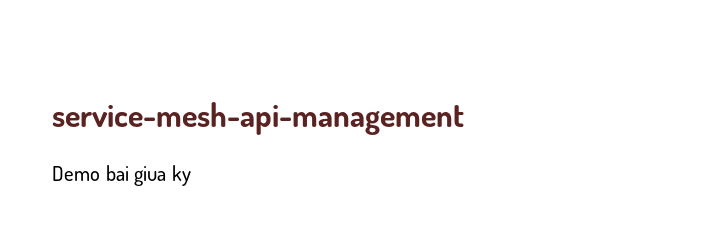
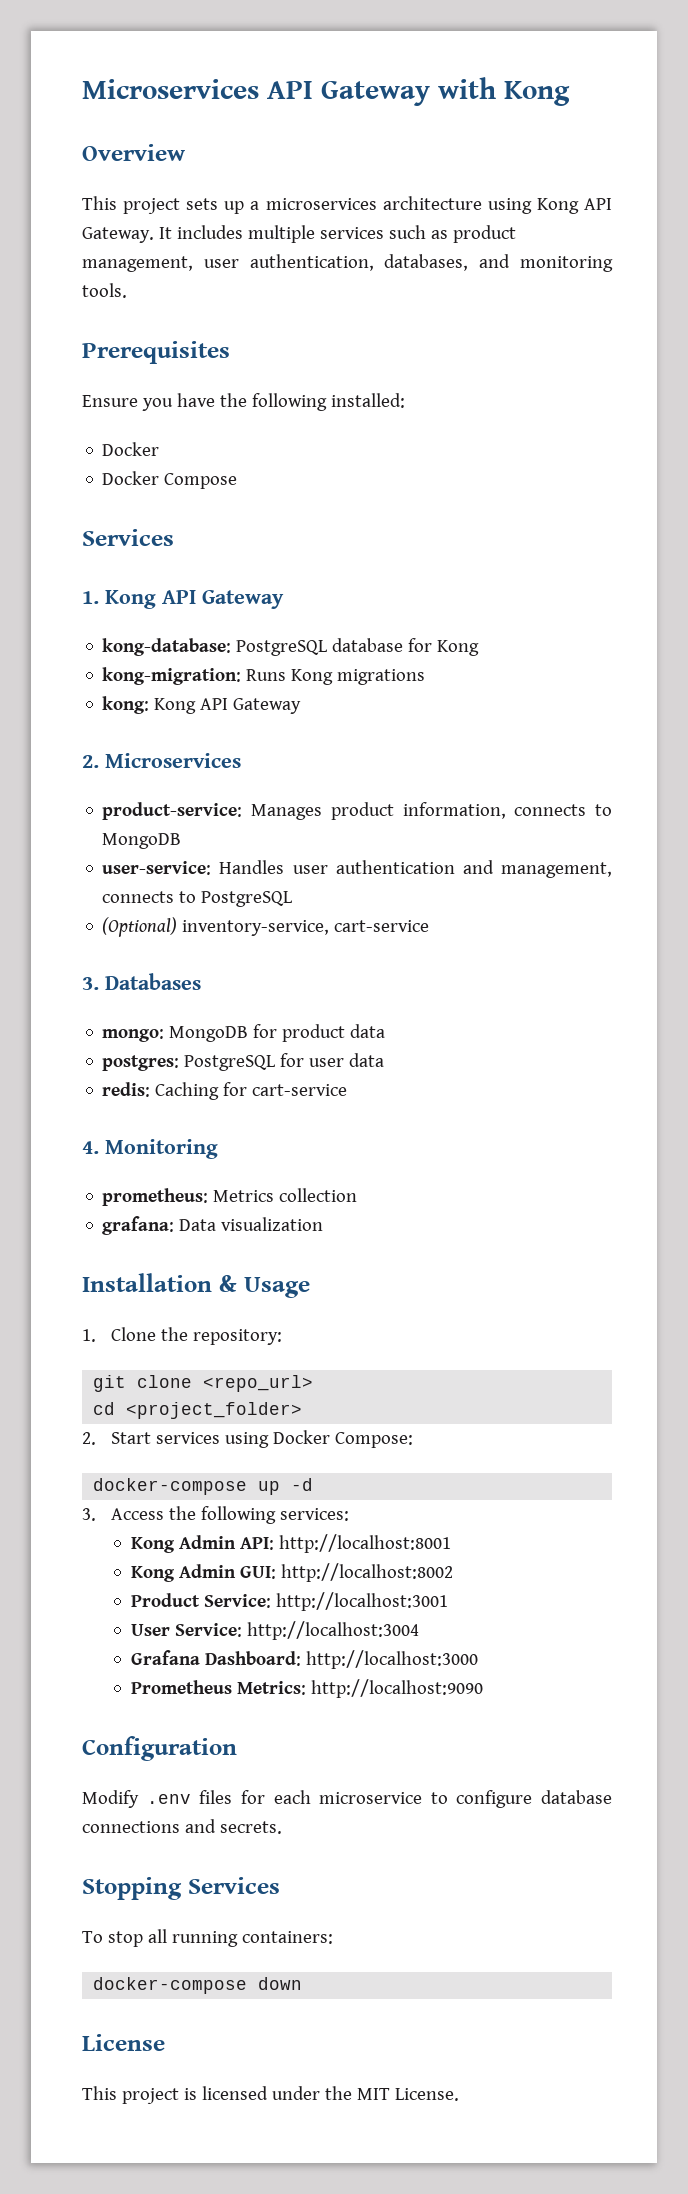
- service-mesh-api-management
- Demo bai giua ky
+ Microservices API Gateway with Kong
+ Overview
+ This project sets up a microservices architecture using Kong API Gateway. It includes multiple services such as product management, user authentication, databases, and monitoring tools.
+ Prerequisites
+ Ensure you have the following installed:
+ Docker
+ Docker Compose
+ Services
+ 1. Kong API Gateway
+ kong-database: PostgreSQL database for Kong
+ kong-migration: Runs Kong migrations
+ kong: Kong API Gateway
+ 2. Microservices
+ product-service: Manages product information, connects to MongoDB
+ user-service: Handles user authentication and management, connects to PostgreSQL
+ (Optional) inventory-service, cart-service
+ 3. Databases
+ mongo: MongoDB for product data
+ postgres: PostgreSQL for user data
+ redis: Caching for cart-service
+ 4. Monitoring
+ prometheus: Metrics collection
+ grafana: Data visualization
+ Installation & Usage
+ 1. Clone the repository:
+ git clone <repo_url>
+ cd <project_folder>
+ 2. Start services using Docker Compose:
+ docker-compose up -d
+ 3. Access the following services:
+ Kong Admin API: http://localhost:8001
+ Kong Admin GUI: http://localhost:8002
+ Product Service: http://localhost:3001
+ User Service: http://localhost:3004
+ Grafana Dashboard: http://localhost:3000
+ Prometheus Metrics: http://localhost:9090
+ Configuration
+ Modify .env files for each microservice to configure database connections and secrets.
+ Stopping Services
+ To stop all running containers:
+ docker-compose down
+ License
+ This project is licensed under the MIT License.

